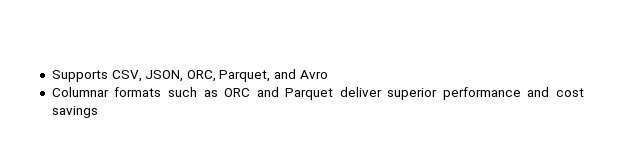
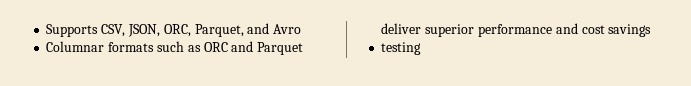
+ testing

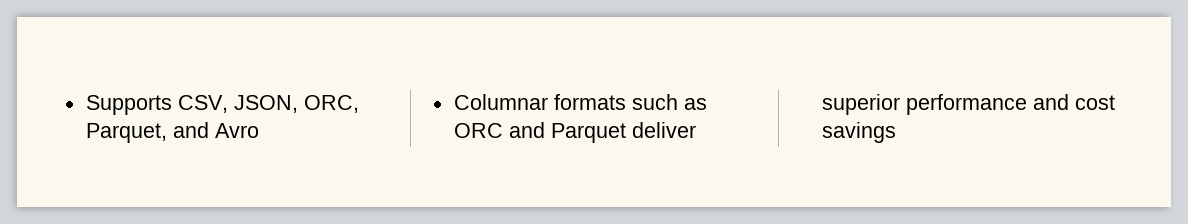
- testing

